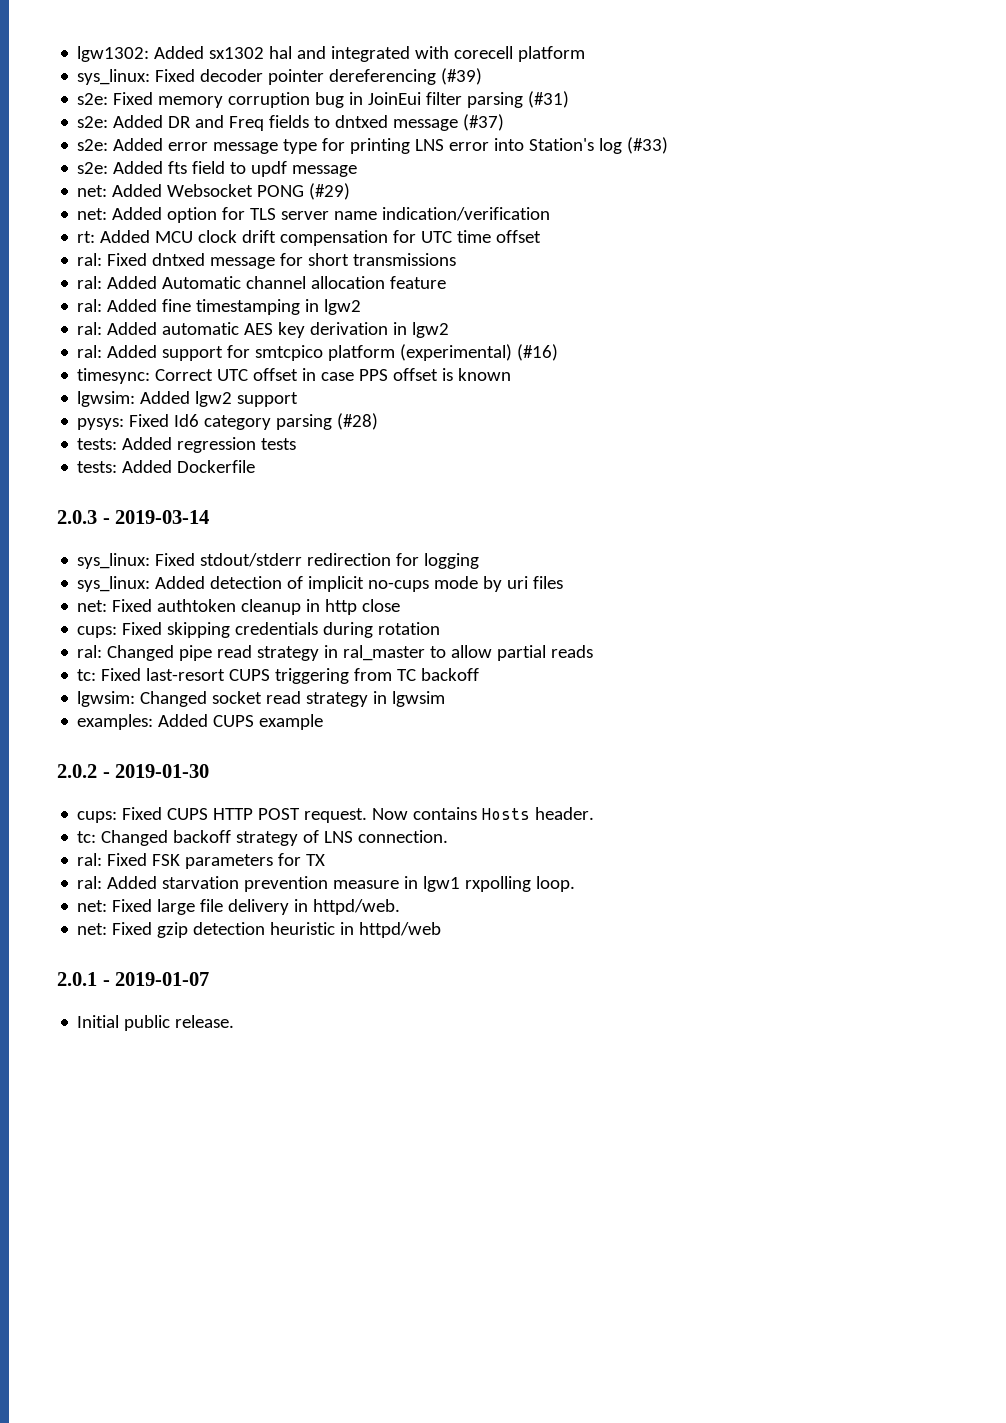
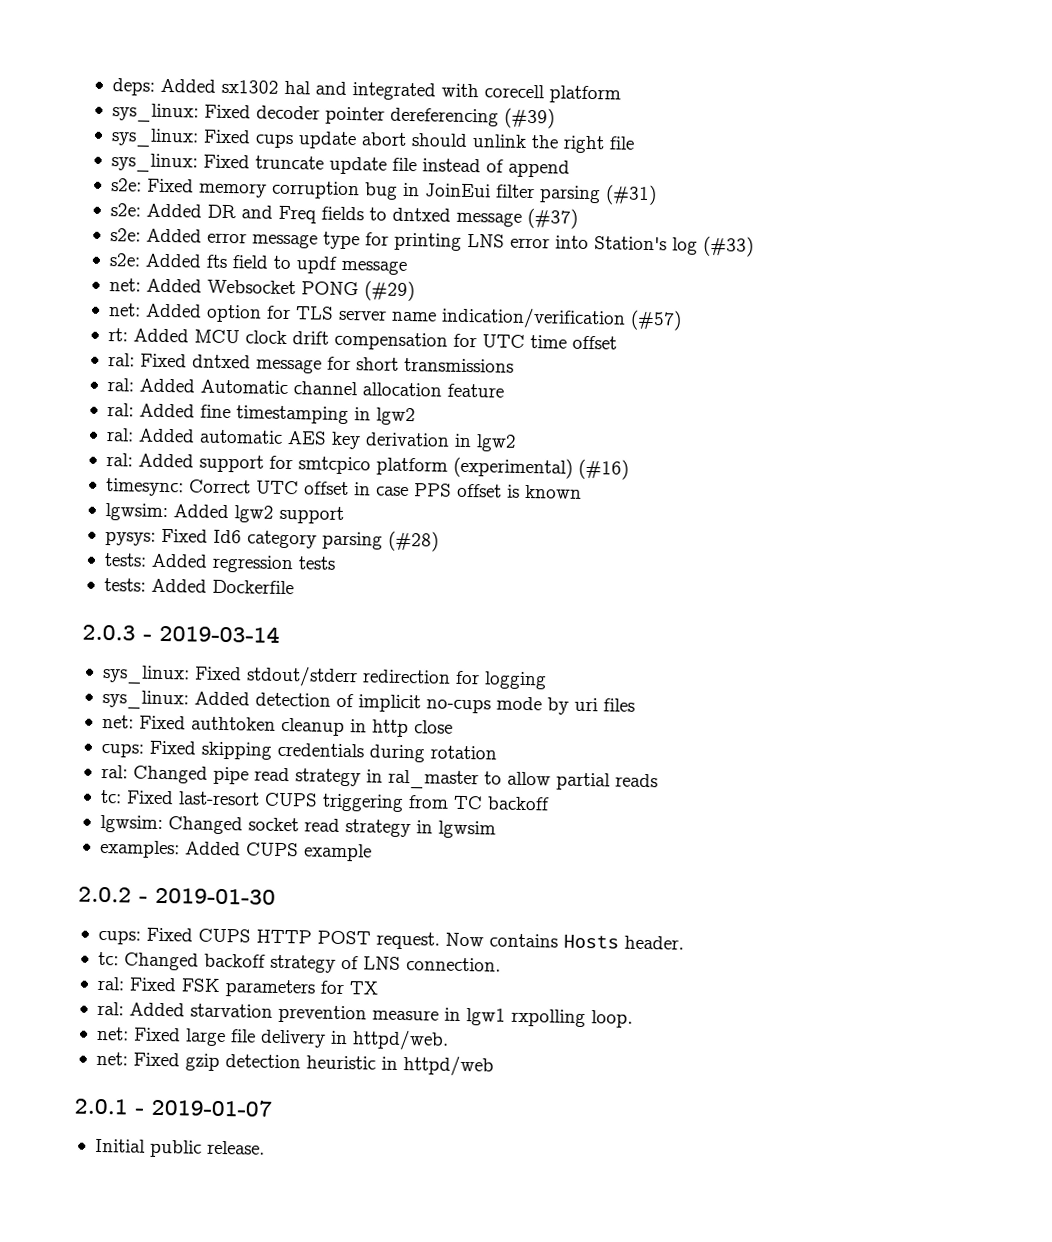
- lgw1302: Added sx1302 hal and integrated with corecell platform
+ deps: Added sx1302 hal and integrated with corecell platform
+ sys_linux: Fixed cups update abort should unlink the right file
+ sys_linux: Fixed truncate update file instead of append
- net: Added option for TLS server name indication/verification
+ net: Added option for TLS server name indication/verification (#57)

